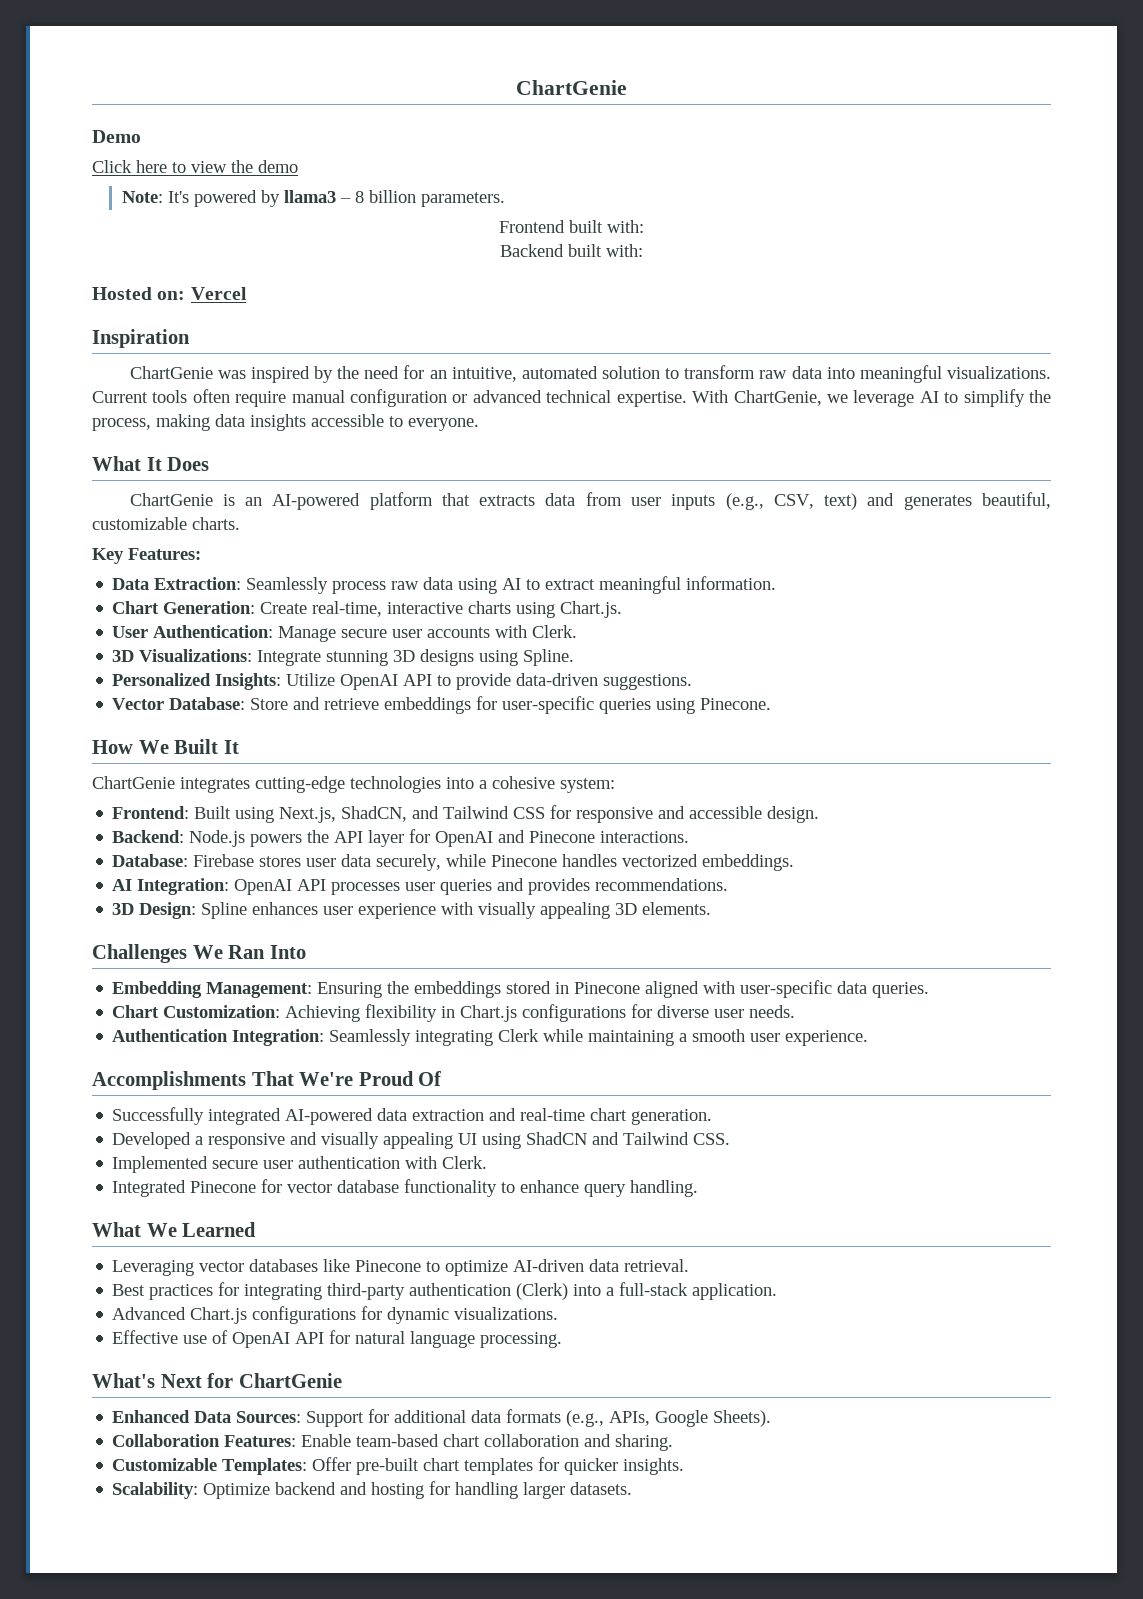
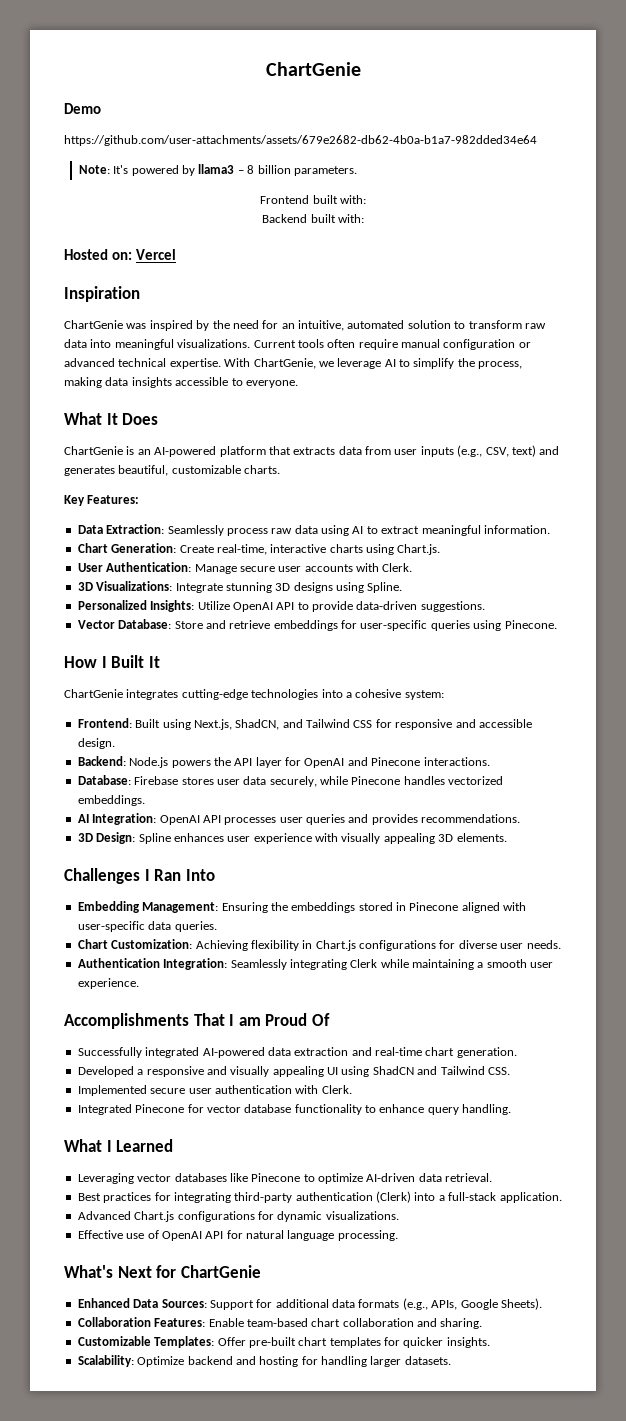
- Click here to view the demo
+ https://github.com/user-attachments/assets/679e2682-db62-4b0a-b1a7-982dded34e64
- How We Built It
+ How I Built It
- Challenges We Ran Into
+ Challenges I Ran Into
- Accomplishments That We're Proud Of
+ Accomplishments That I am Proud Of
- What We Learned
+ What I Learned

